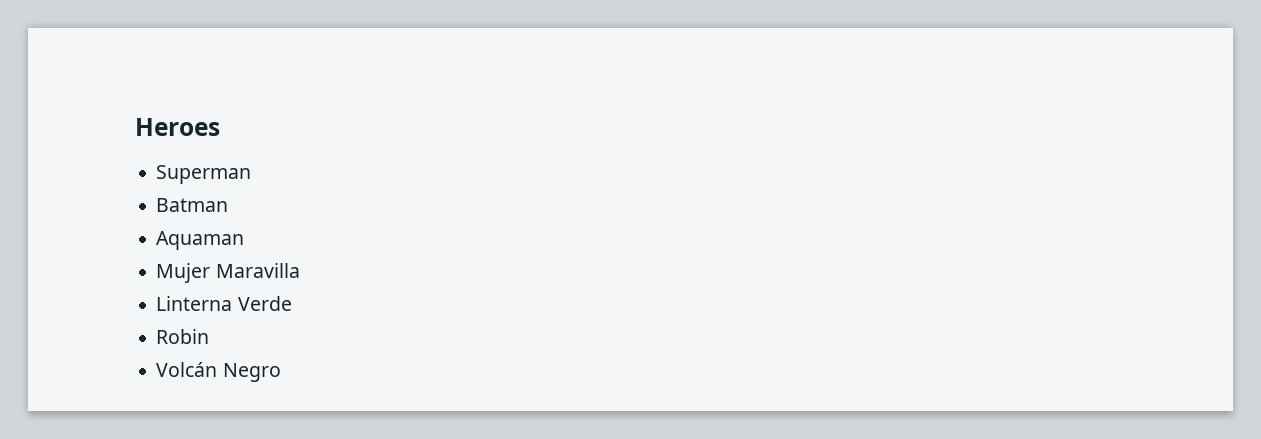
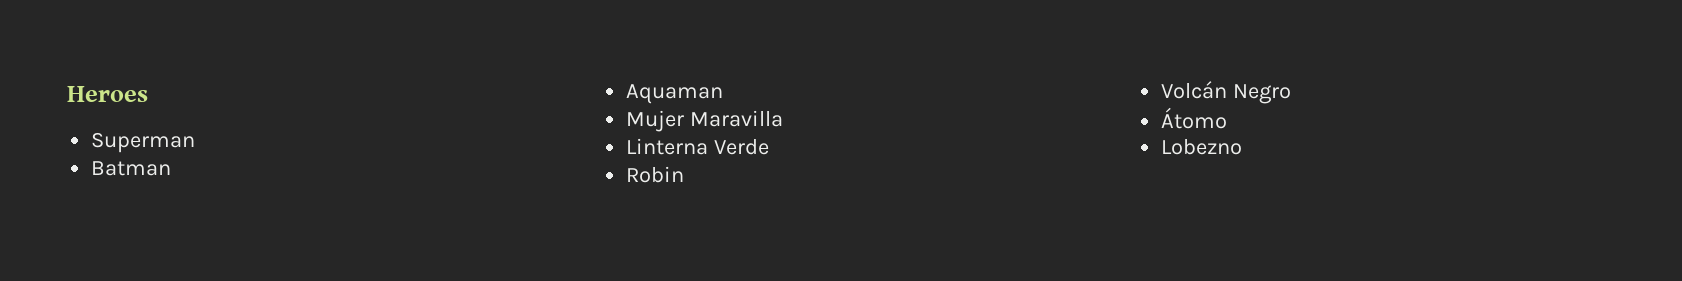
+ Átomo
+ Lobezno

